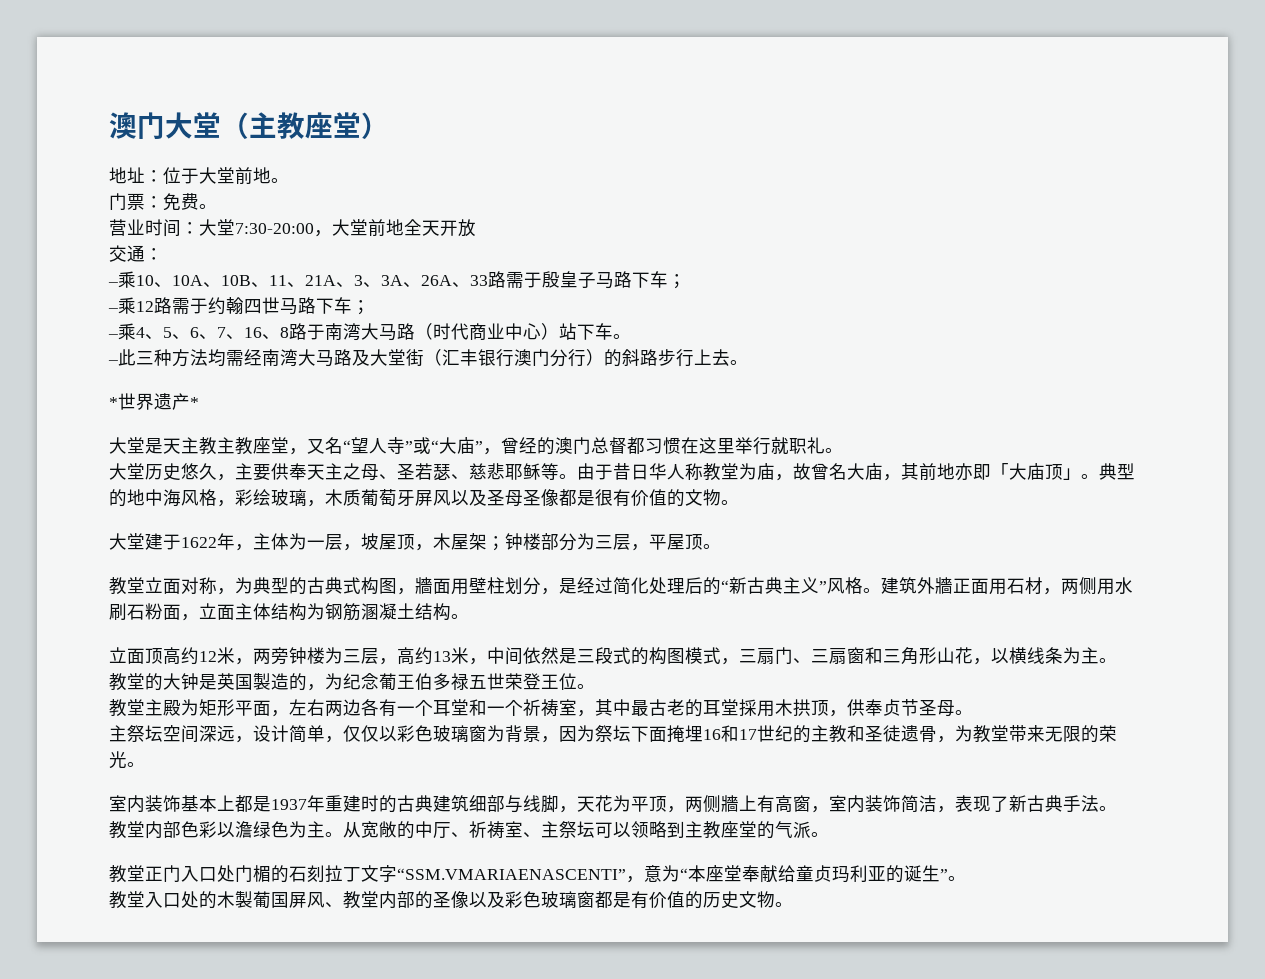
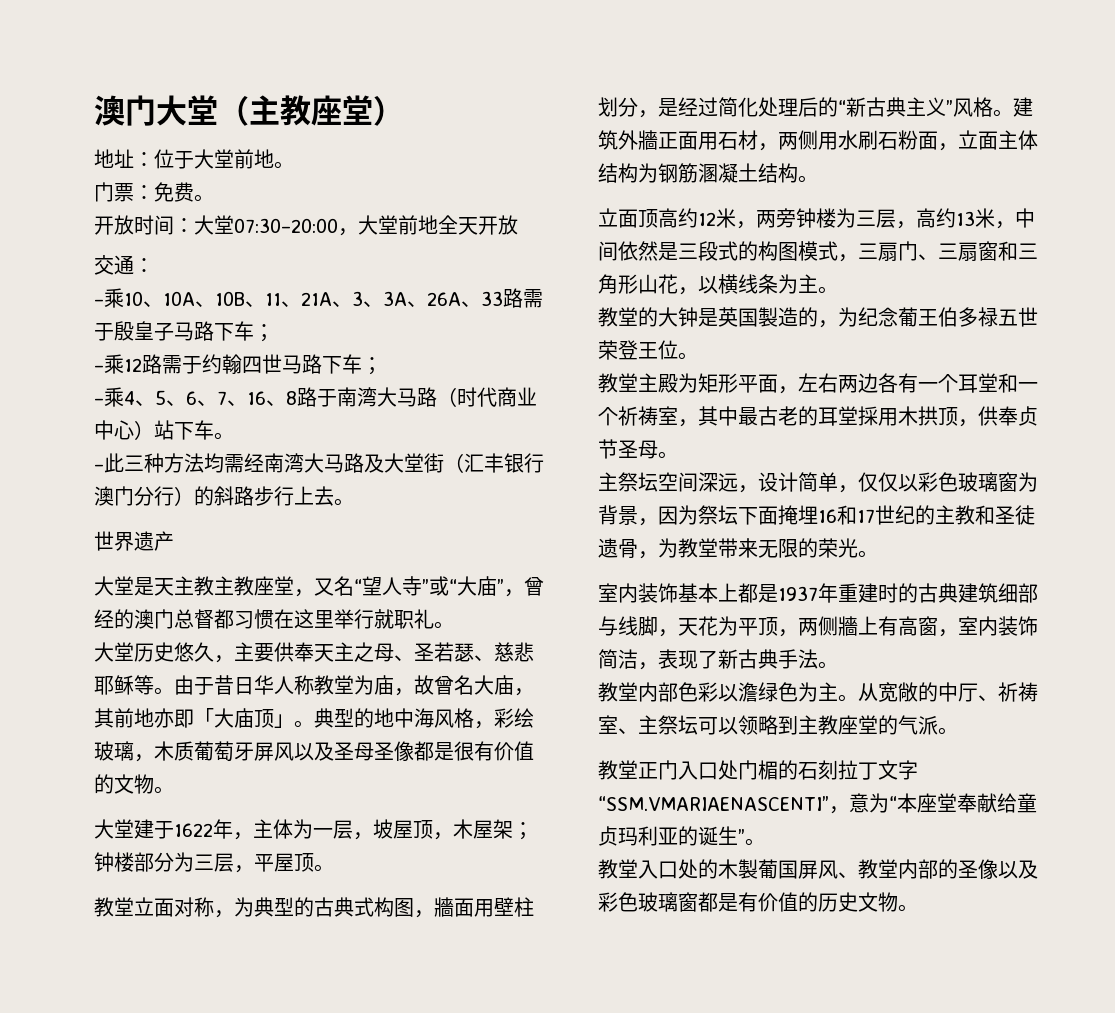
- 营业时间：大堂7:30-20:00，大堂前地全天开放
+ 开放时间：大堂07:30–20:00，大堂前地全天开放
- *世界遗产*
+ 世界遗产

